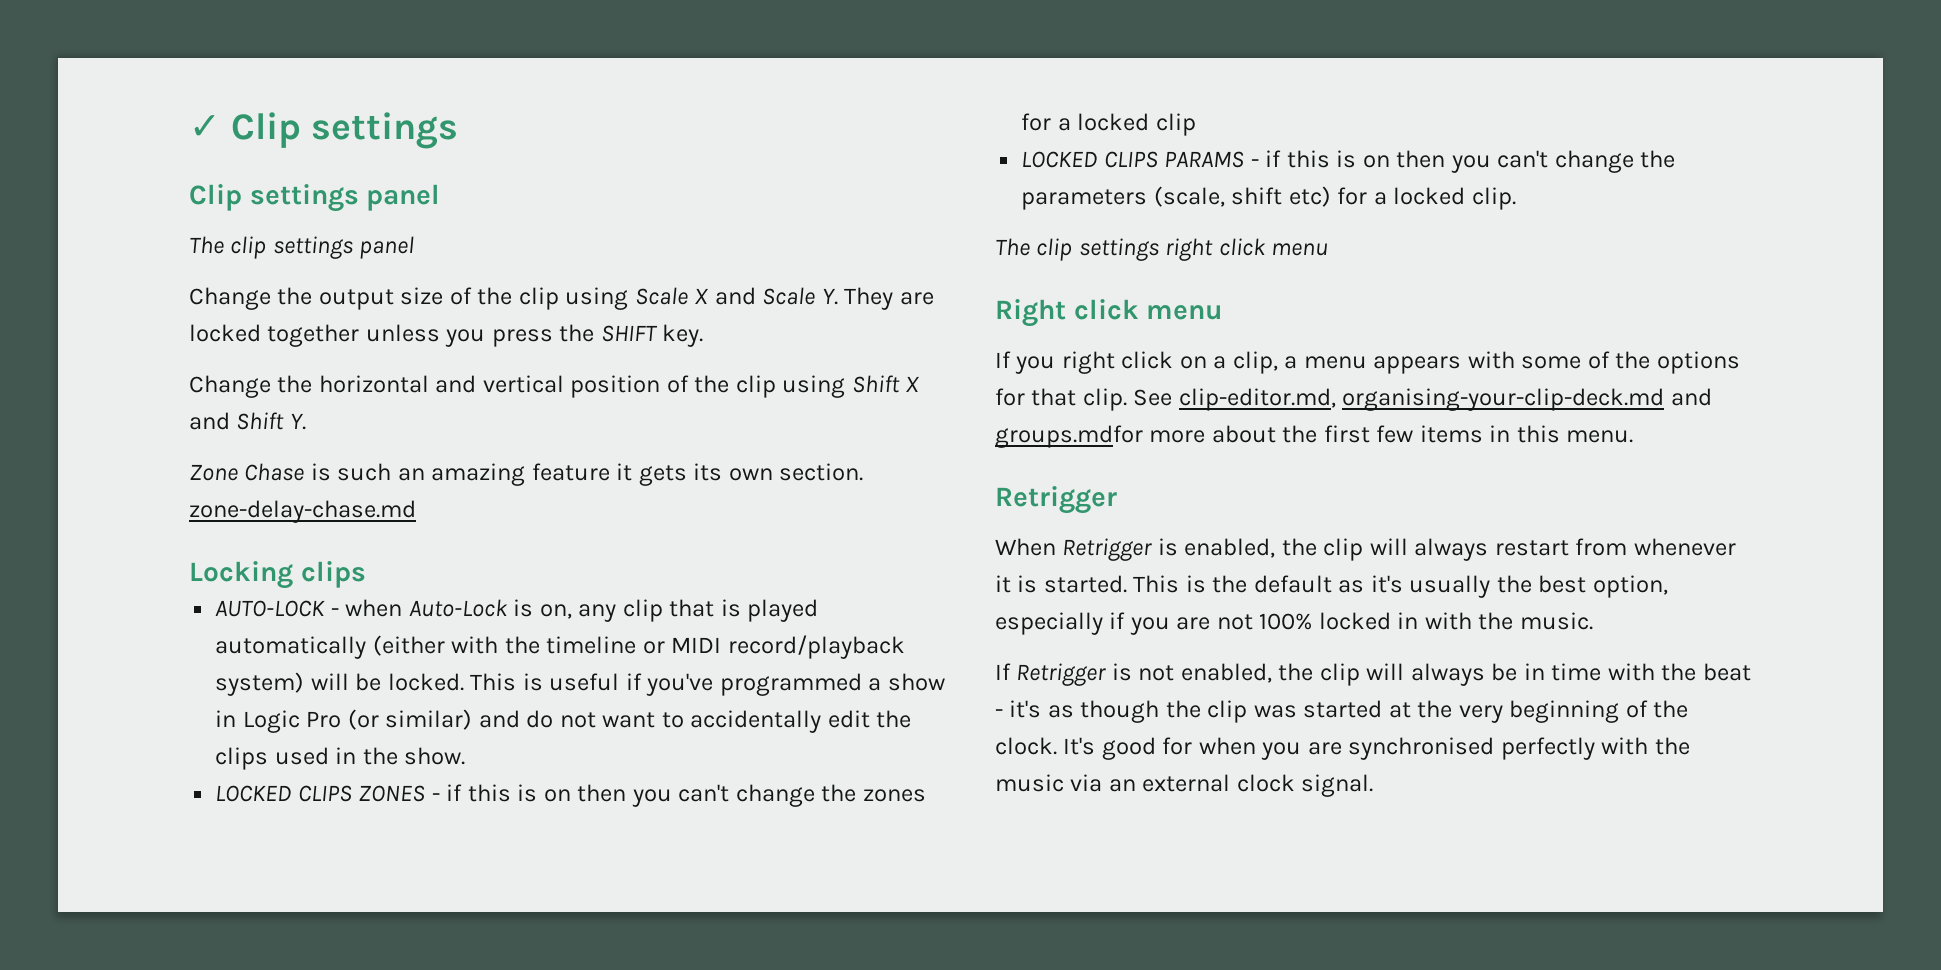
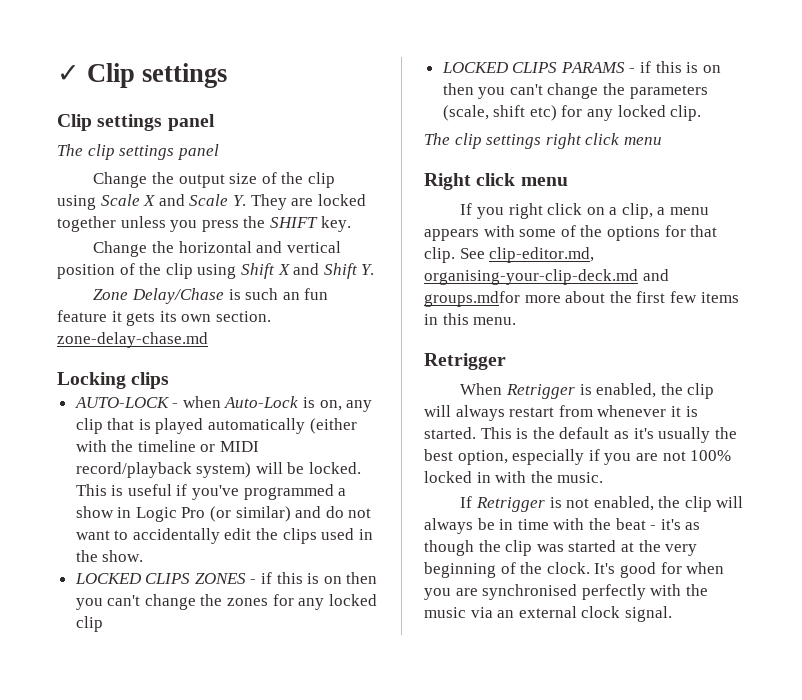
- Zone Chase is such an amazing feature it gets its own section. zone-delay-chase.md
+ Zone Delay/Chase is such an fun feature it gets its own section. zone-delay-chase.md
- LOCKED CLIPS ZONES - if this is on then you can't change the zones for a locked clip
+ LOCKED CLIPS ZONES - if this is on then you can't change the zones for any locked clip
- LOCKED CLIPS PARAMS - if this is on then you can't change the parameters (scale, shift etc) for a locked clip.
+ LOCKED CLIPS PARAMS - if this is on then you can't change the parameters (scale, shift etc) for any locked clip.

